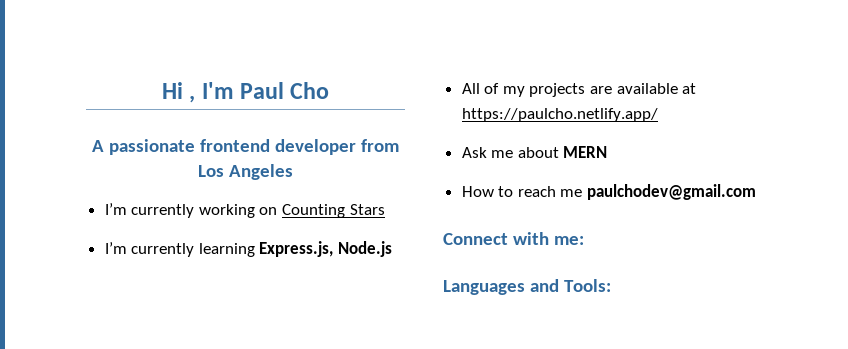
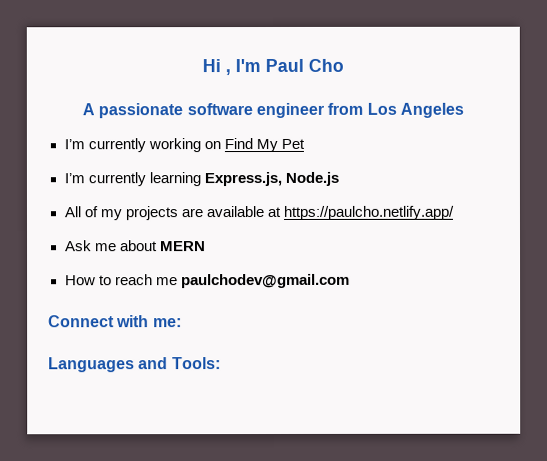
- A passionate frontend developer from Los Angeles
+ A passionate software engineer from Los Angeles
- I’m currently working on Counting Stars
+ I’m currently working on Find My Pet

